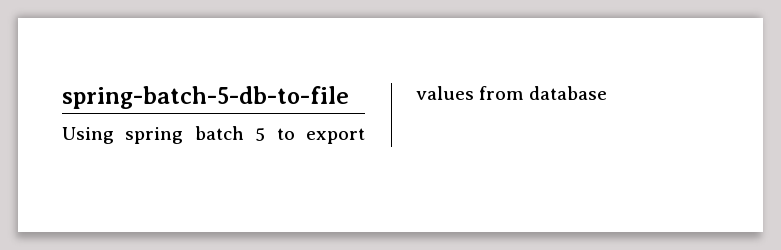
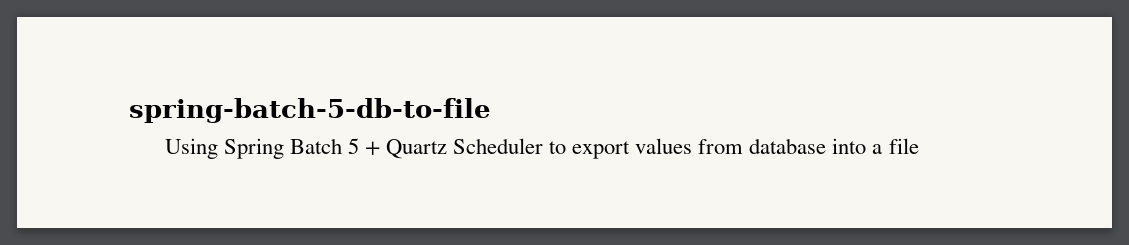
- Using spring batch 5 to export values from database
+ Using Spring Batch 5 + Quartz Scheduler to export values from database into a file

